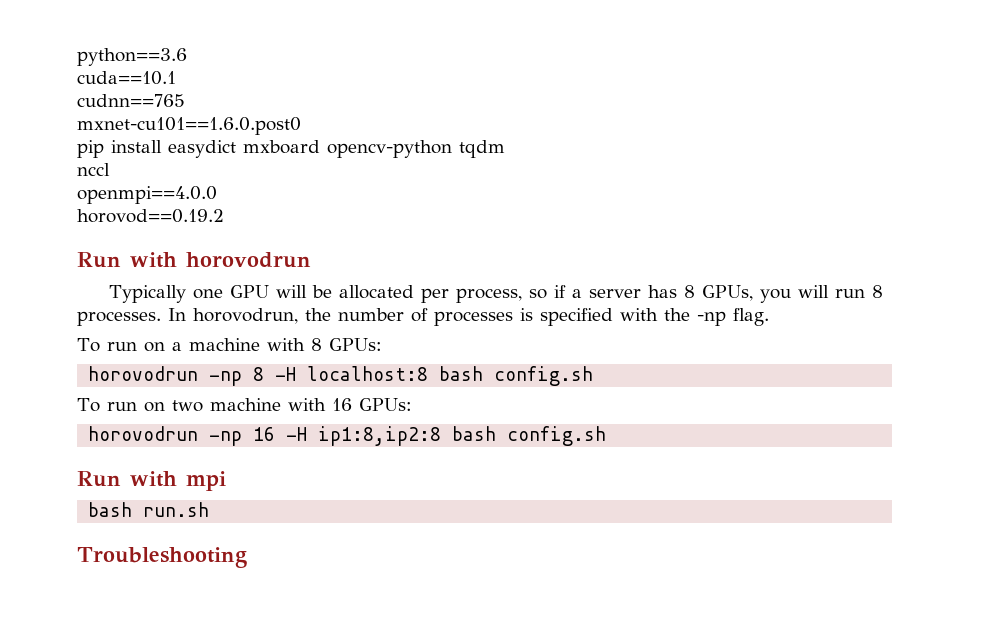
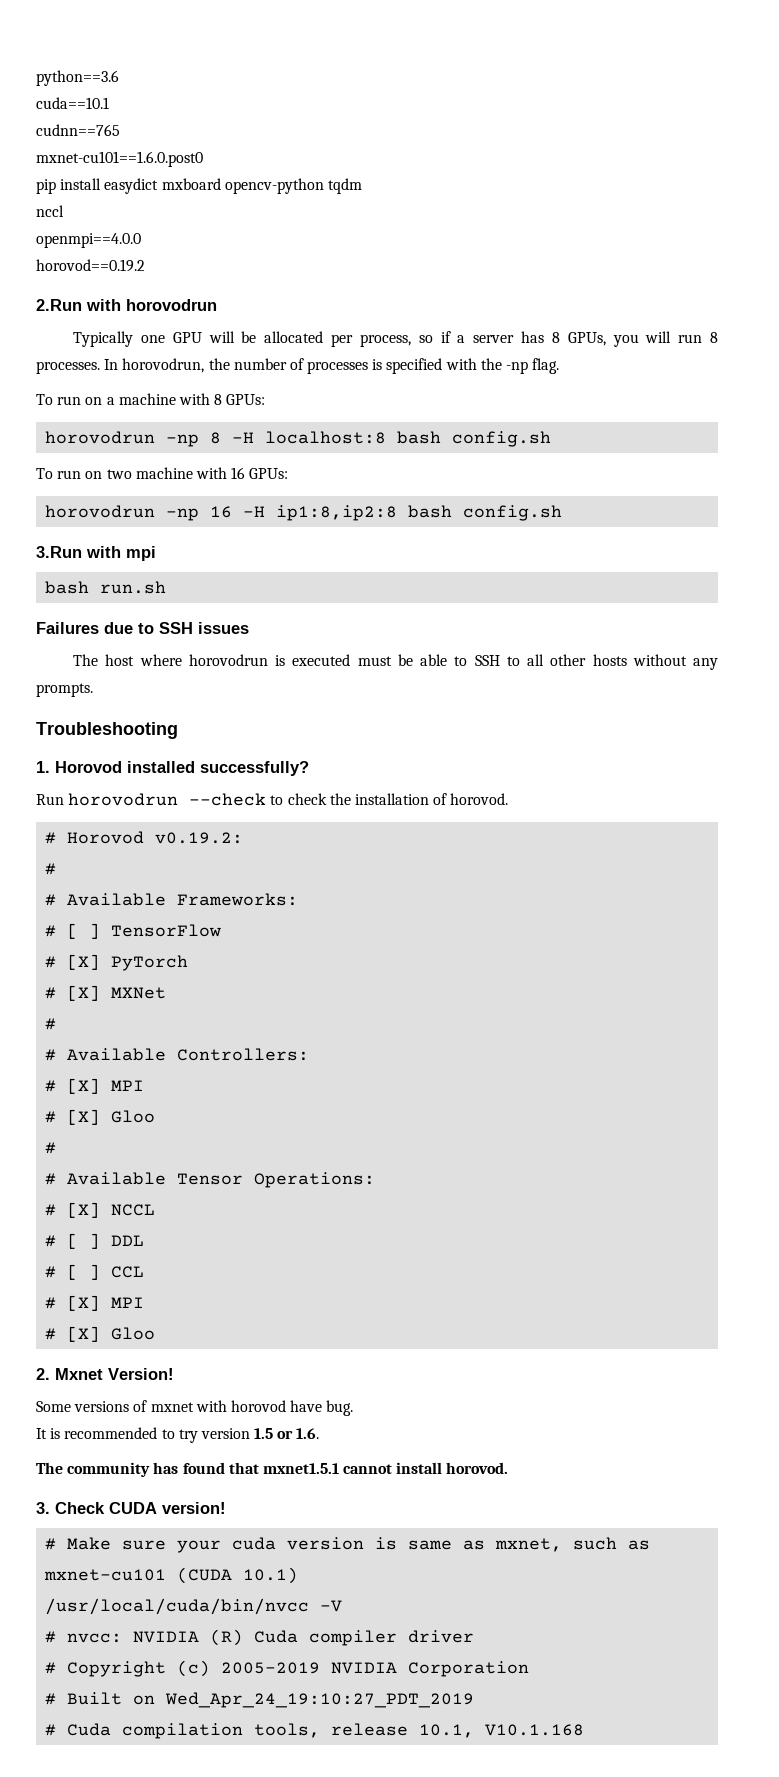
- Run with horovodrun
+ 2.Run with horovodrun
- Run with mpi
+ 3.Run with mpi
+ Failures due to SSH issues
+ The host where horovodrun is executed must be able to SSH to all other hosts without any prompts.
  Troubleshooting
+ 1. Horovod installed successfully?
+ Run horovodrun --check to check the installation of horovod.
+ # Horovod v0.19.2:
+ #
+ # Available Frameworks:
+ # [ ] TensorFlow
+ # [X] PyTorch
+ # [X] MXNet
+ #
+ # Available Controllers:
+ # [X] MPI
+ # [X] Gloo
+ #
+ # Available Tensor Operations:
+ # [X] NCCL
+ # [ ] DDL
+ # [ ] CCL
+ # [X] MPI
+ # [X] Gloo
+ 2. Mxnet Version!
+ Some versions of mxnet with horovod have bug.
+ It is recommended to try version 1.5 or 1.6.
+ The community has found that mxnet1.5.1 cannot install horovod.
+ 3. Check CUDA version!
+ # Make sure your cuda version is same as mxnet, such as mxnet-cu101 (CUDA 10.1)
+ /usr/local/cuda/bin/nvcc -V
+ # nvcc: NVIDIA (R) Cuda compiler driver
+ # Copyright (c) 2005-2019 NVIDIA Corporation
+ # Built on Wed_Apr_24_19:10:27_PDT_2019
+ # Cuda compilation tools, release 10.1, V10.1.168

